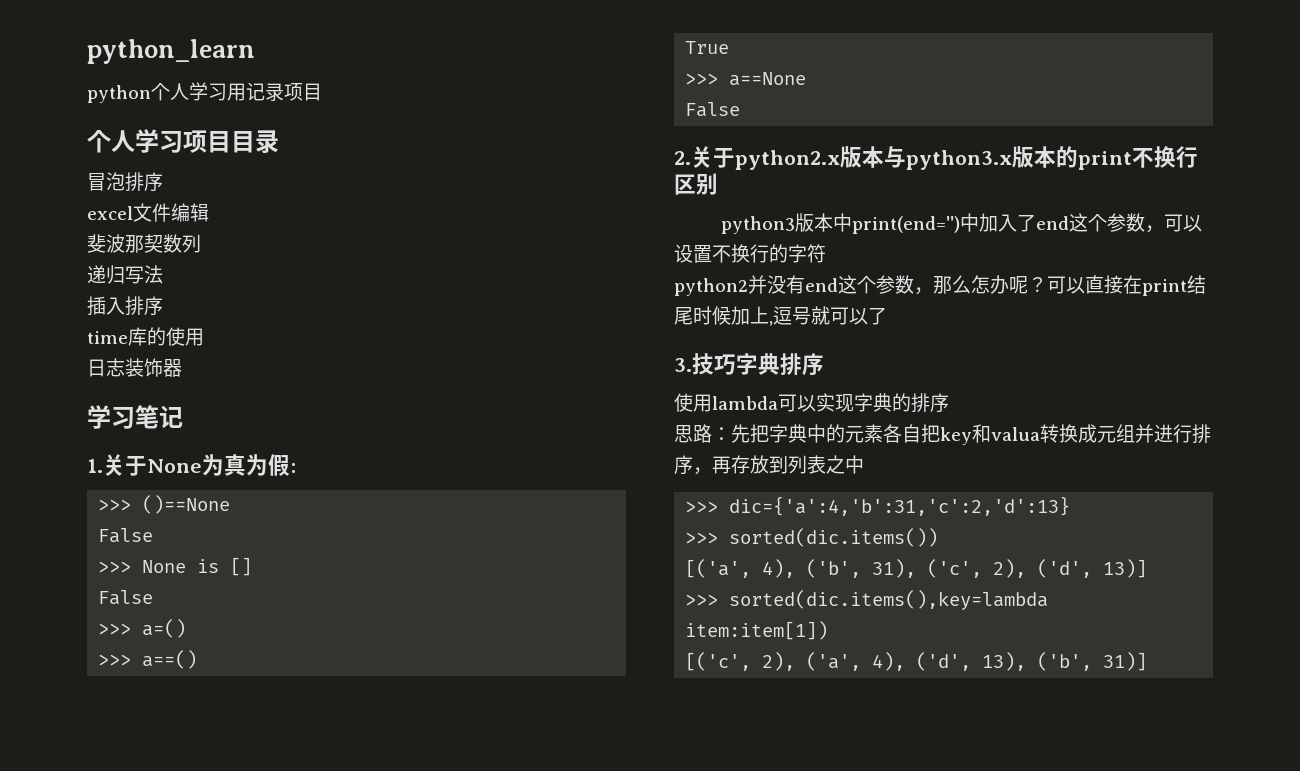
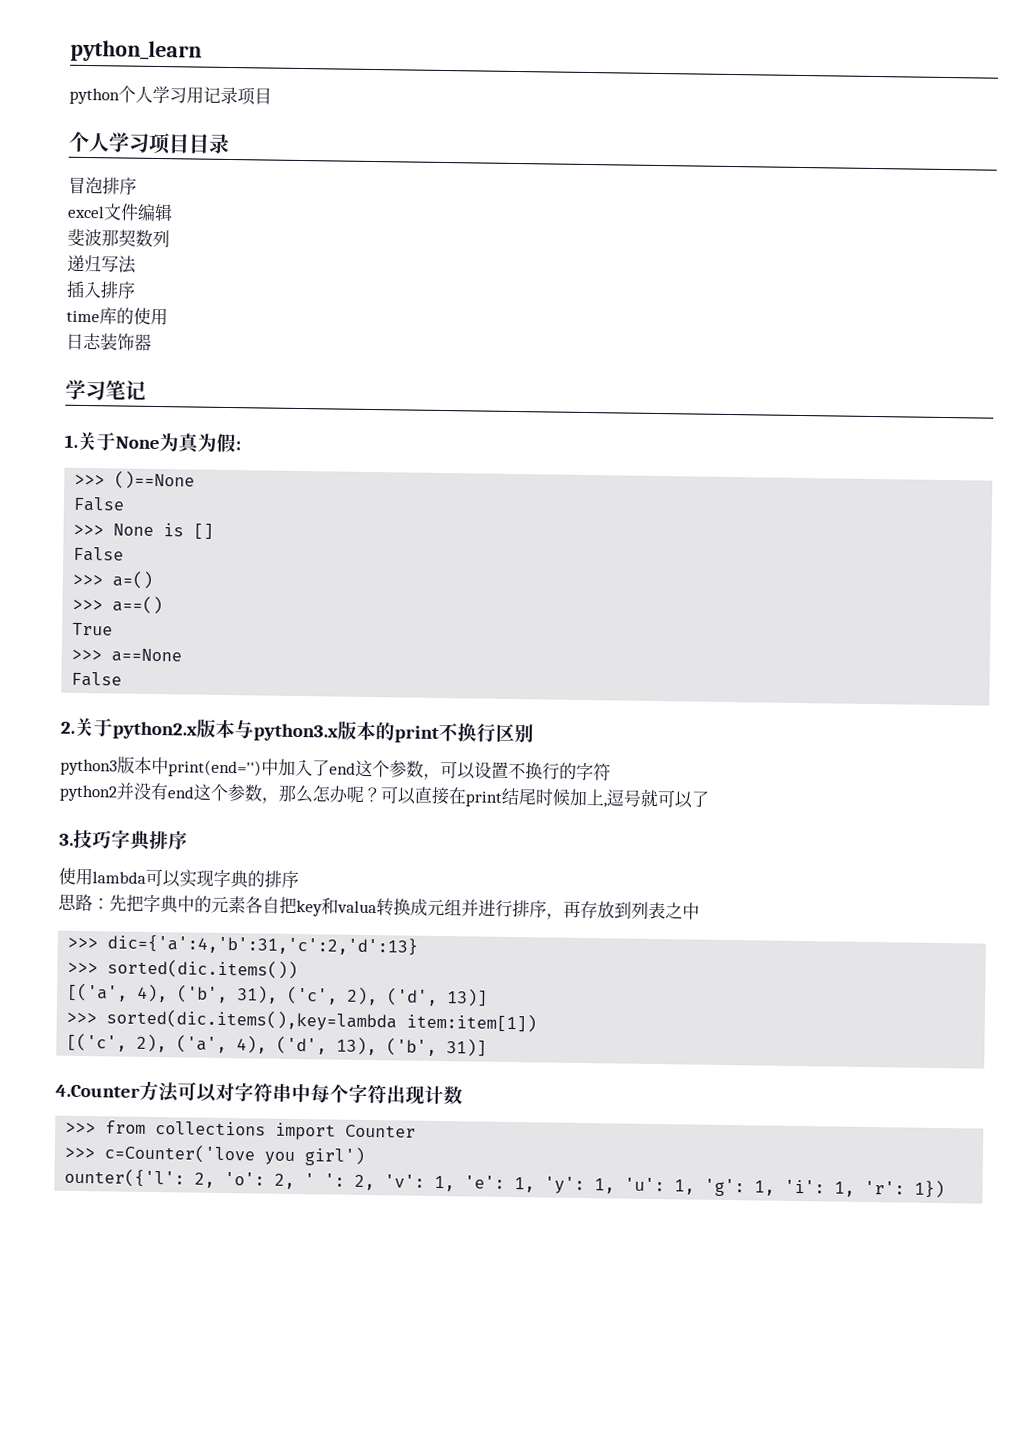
+ 4.Counter方法可以对字符串中每个字符出现计数
+ >>> from collections import Counter
+ >>> c=Counter('love you girl')
+ ounter({'l': 2, 'o': 2, ' ': 2, 'v': 1, 'e': 1, 'y': 1, 'u': 1, 'g': 1, 'i': 1, 'r': 1})

